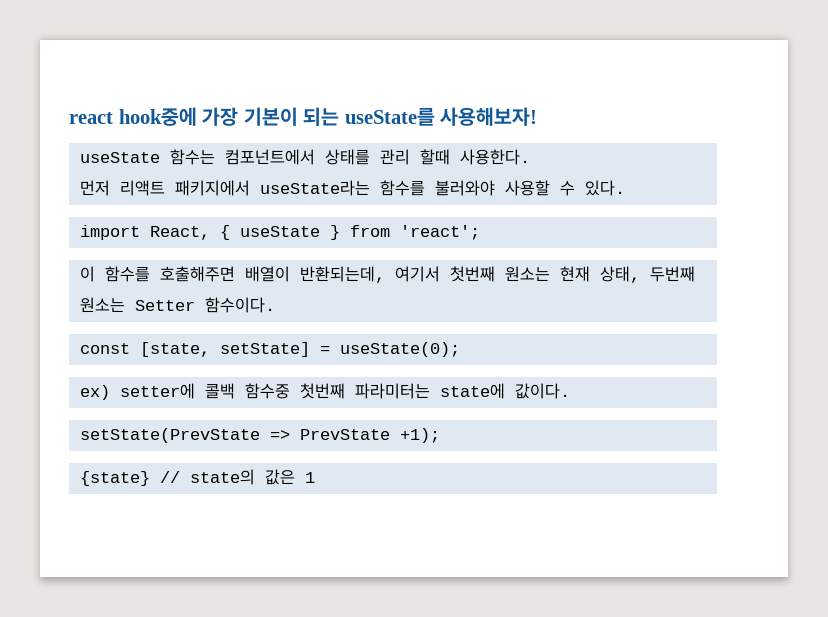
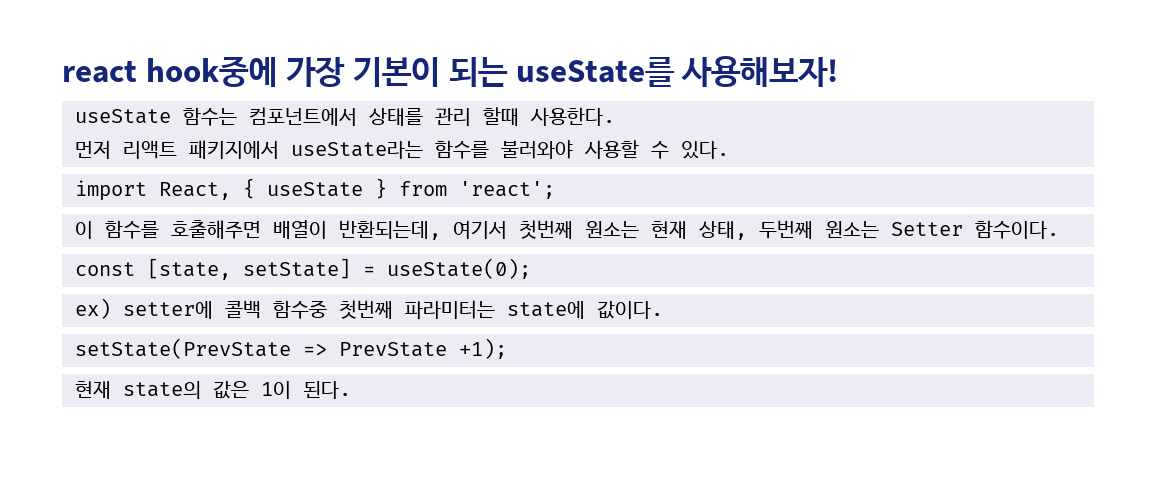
- {state} // state의 값은 1
+ 현재 state의 값은 1이 된다.

